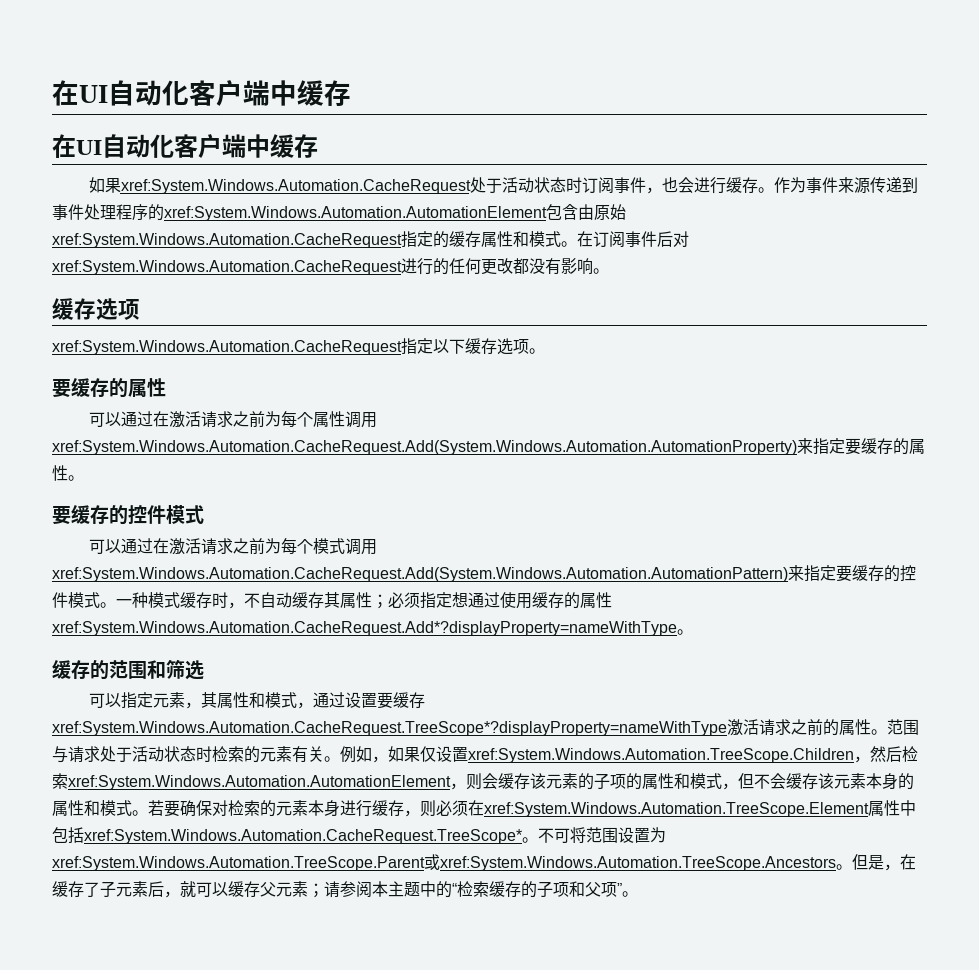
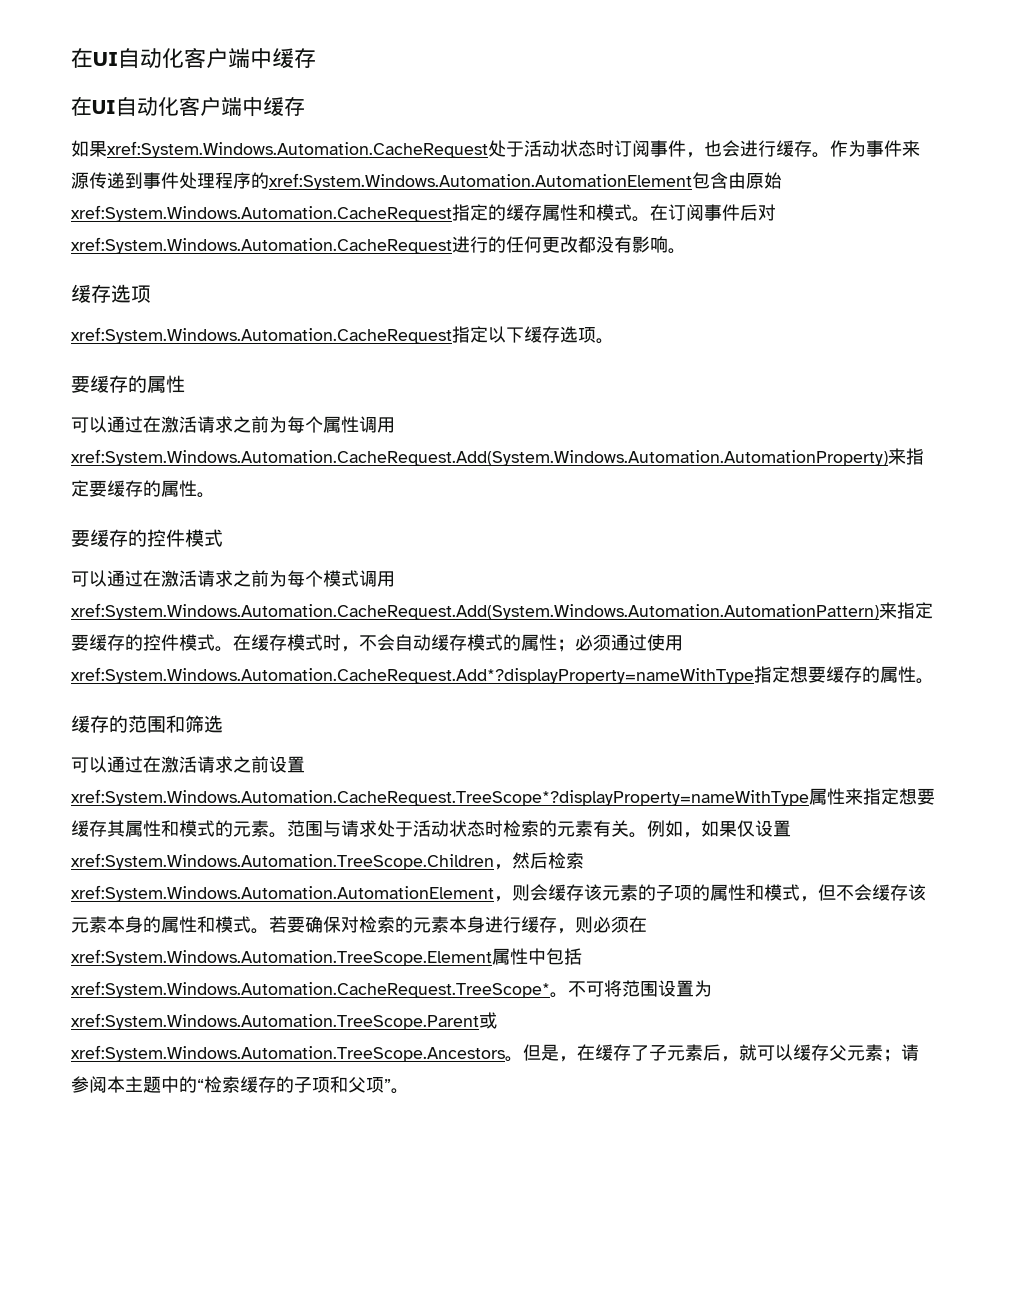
- 一种模式缓存时，不自动缓存其属性；必须指定想通过使用缓存的属性xref:System.Windows.Automation.CacheRequest.Add*?displayProperty=nameWithType。
+ 在缓存模式时，不会自动缓存模式的属性；必须通过使用xref:System.Windows.Automation.CacheRequest.Add*?displayProperty=nameWithType指定想要缓存的属性。
- 可以指定元素，其属性和模式，通过设置要缓存xref:System.Windows.Automation.CacheRequest.TreeScope*?displayProperty=nameWithType激活请求之前的属性。
+ 可以通过在激活请求之前设置xref:System.Windows.Automation.CacheRequest.TreeScope*?displayProperty=nameWithType属性来指定想要缓存其属性和模式的元素。

